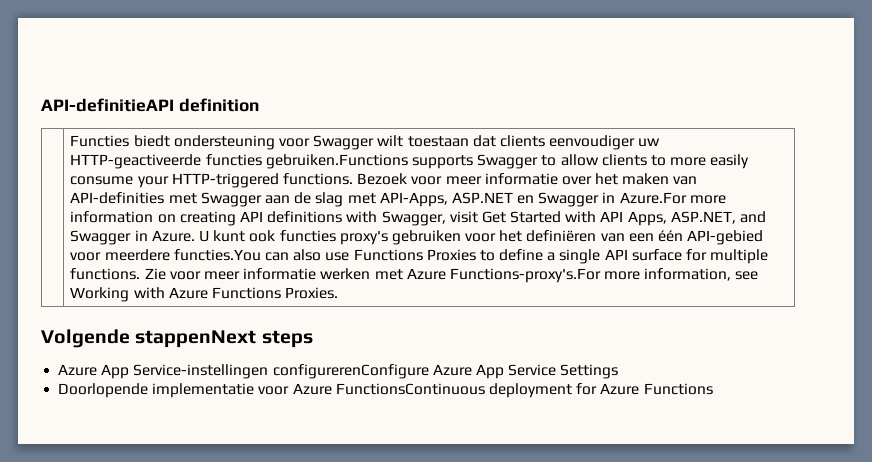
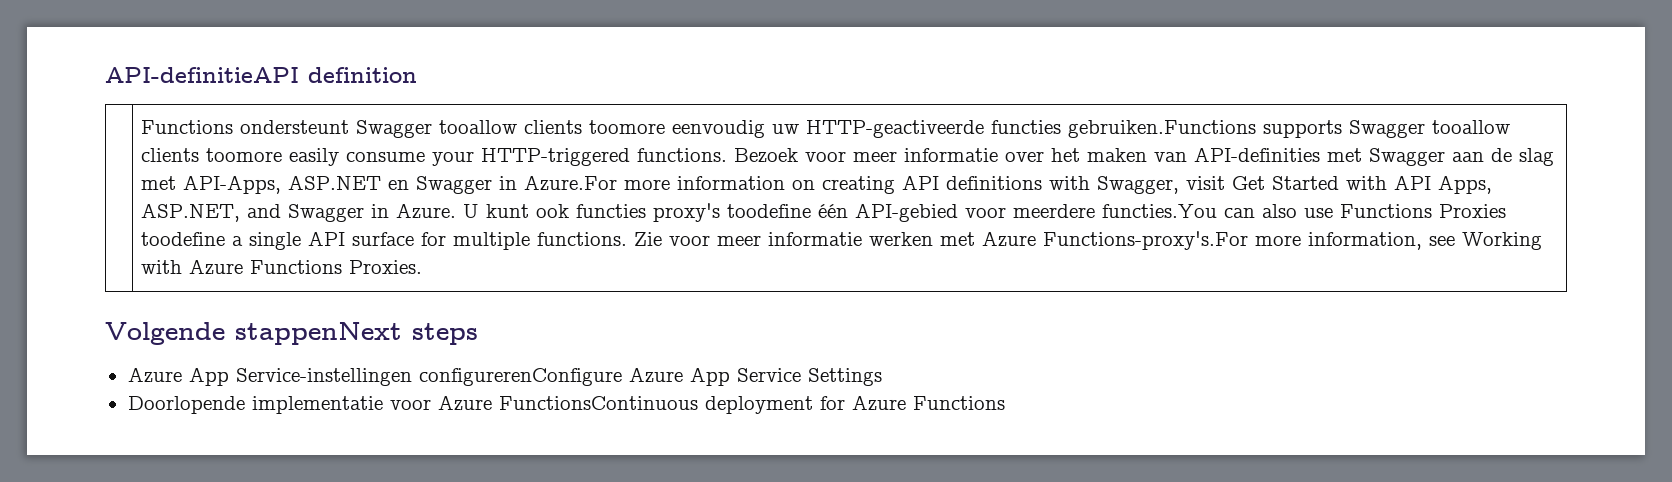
- Functies biedt ondersteuning voor Swagger wilt toestaan dat clients eenvoudiger uw HTTP-geactiveerde functies gebruiken.Functions supports Swagger to allow clients to more easily consume your HTTP-triggered functions.
+ Functions ondersteunt Swagger tooallow clients toomore eenvoudig uw HTTP-geactiveerde functies gebruiken.Functions supports Swagger tooallow clients toomore easily consume your HTTP-triggered functions.
- U kunt ook functies proxy's gebruiken voor het definiëren van een één API-gebied voor meerdere functies.You can also use Functions Proxies to define a single API surface for multiple functions.
+ U kunt ook functies proxy's toodefine één API-gebied voor meerdere functies.You can also use Functions Proxies toodefine a single API surface for multiple functions.

